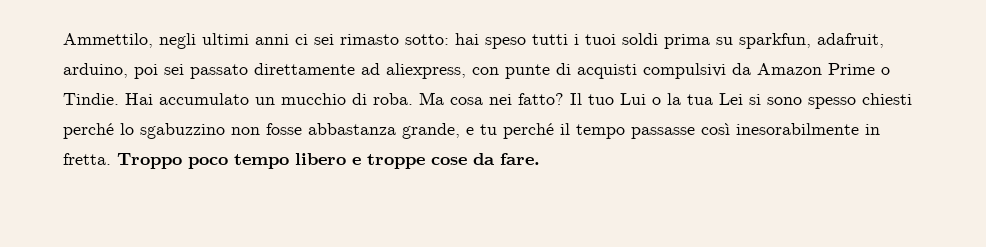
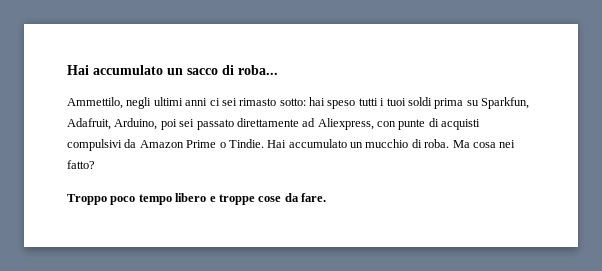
+ Hai accumulato un sacco di roba...
- Ammettilo, negli ultimi anni ci sei rimasto sotto: hai speso tutti i tuoi soldi prima su sparkfun, adafruit, arduino, poi sei passato direttamente ad aliexpress, con punte di acquisti compulsivi da Amazon Prime o Tindie.
+ Ammettilo, negli ultimi anni ci sei rimasto sotto: hai speso tutti i tuoi soldi prima su Sparkfun, Adafruit, Arduino, poi sei passato direttamente ad Aliexpress, con punte di acquisti compulsivi da Amazon Prime o Tindie.
- Ma cosa nei fatto? Il tuo Lui o la tua Lei si sono spesso chiesti perché lo sgabuzzino non fosse abbastanza grande, e tu perché il tempo passasse così inesorabilmente in fretta. Troppo poco tempo libero e troppe cose da fare.
+ Ma cosa nei fatto?
+ Troppo poco tempo libero e troppe cose da fare.

